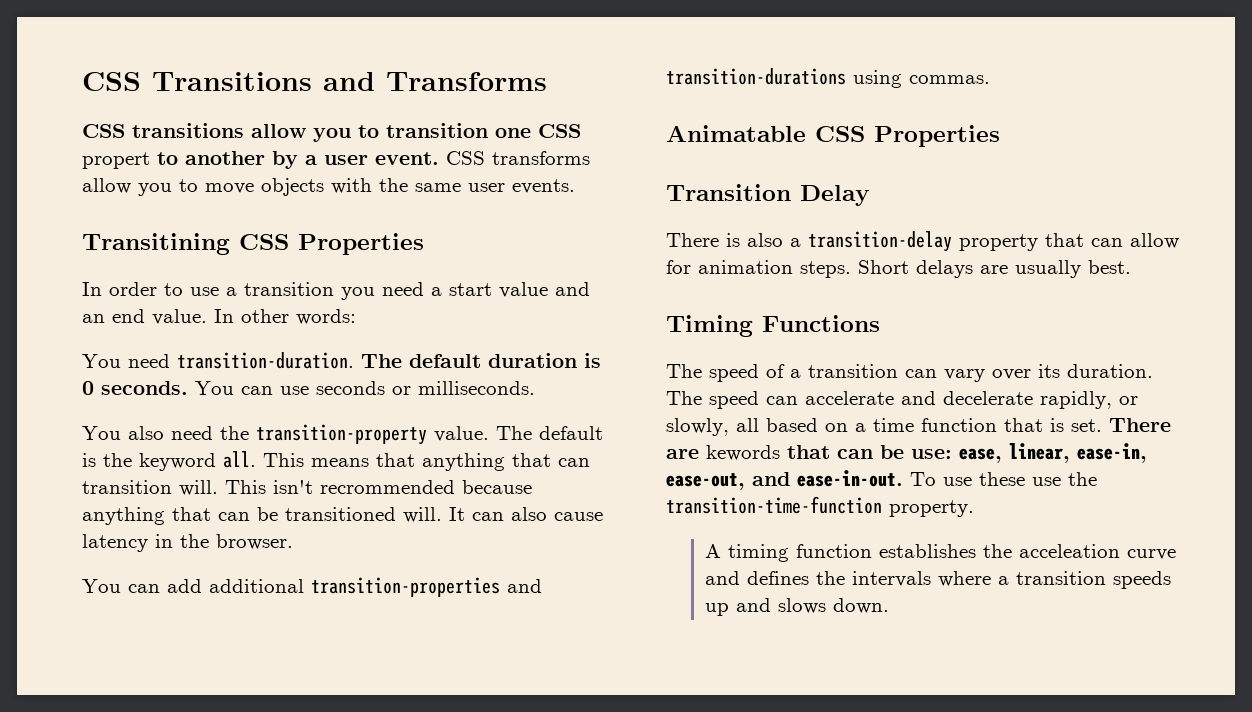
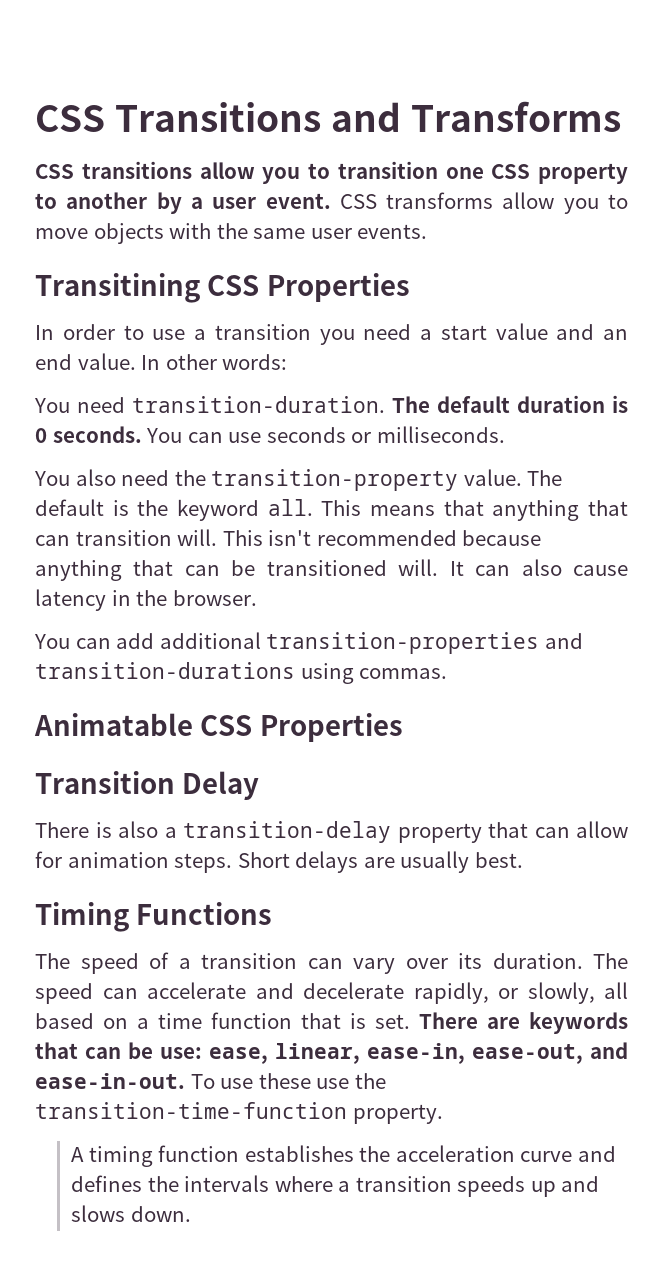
- CSS transitions allow you to transition one CSS propert to another by a user event.
+ CSS transitions allow you to transition one CSS property to another by a user event.
- This isn't recrommended because anything that can be transitioned will.
+ This isn't recommended because anything that can be transitioned will.
- There are kewords that can be use: ease, linear, ease-in, ease-out, and ease-in-out.
+ There are keywords that can be use: ease, linear, ease-in, ease-out, and ease-in-out.
- A timing function establishes the acceleation curve and defines the intervals where a transition speeds up and slows down.
+ A timing function establishes the acceleration curve and defines the intervals where a transition speeds up and slows down.

